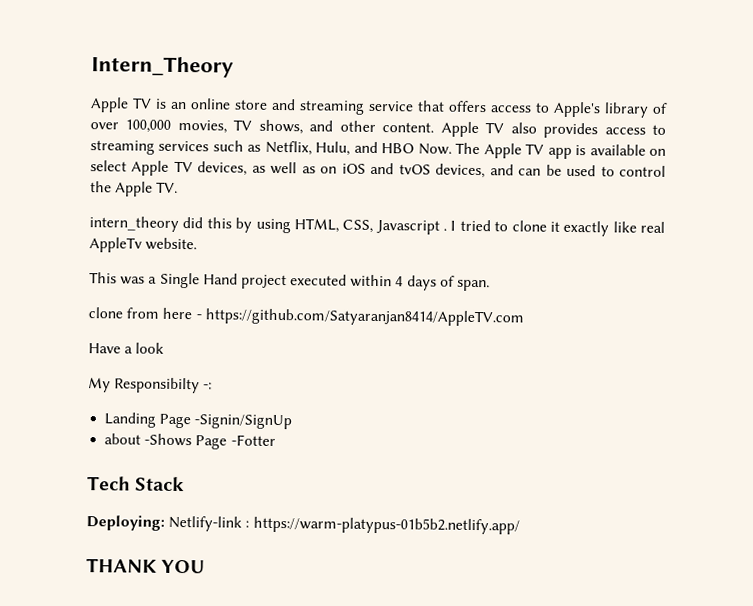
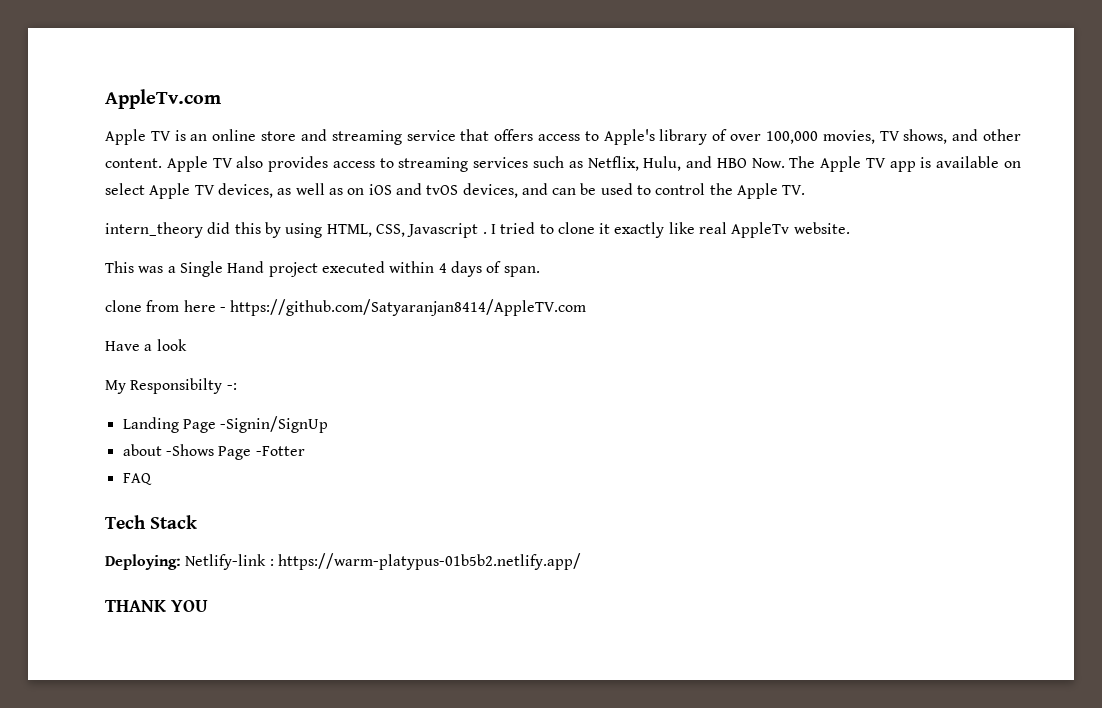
- Intern_Theory
+ AppleTv.com
+ FAQ

